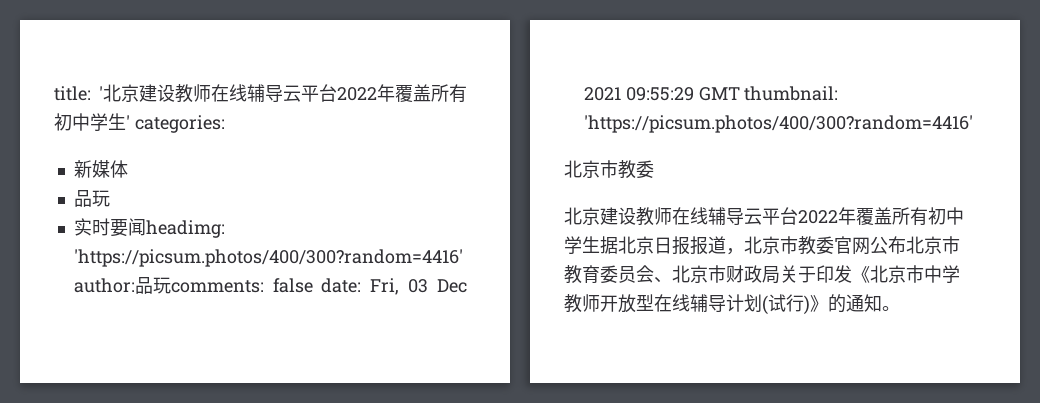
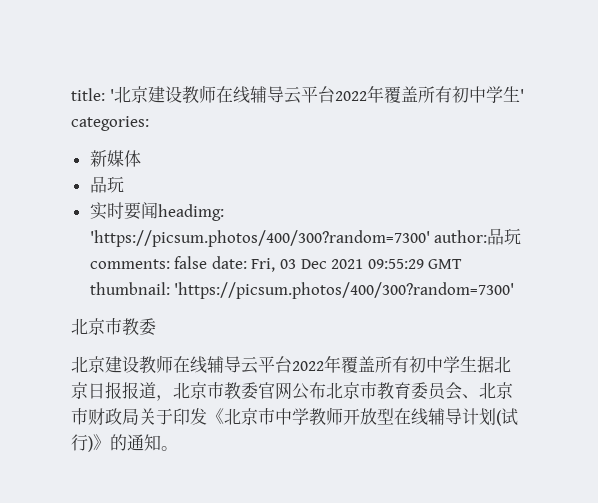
- 实时要闻headimg: 'https://picsum.photos/400/300?random=4416' author:品玩comments: false date: Fri, 03 Dec 2021 09:55:29 GMT thumbnail: 'https://picsum.photos/400/300?random=4416'
+ 实时要闻headimg: 'https://picsum.photos/400/300?random=7300' author:品玩comments: false date: Fri, 03 Dec 2021 09:55:29 GMT thumbnail: 'https://picsum.photos/400/300?random=7300'

